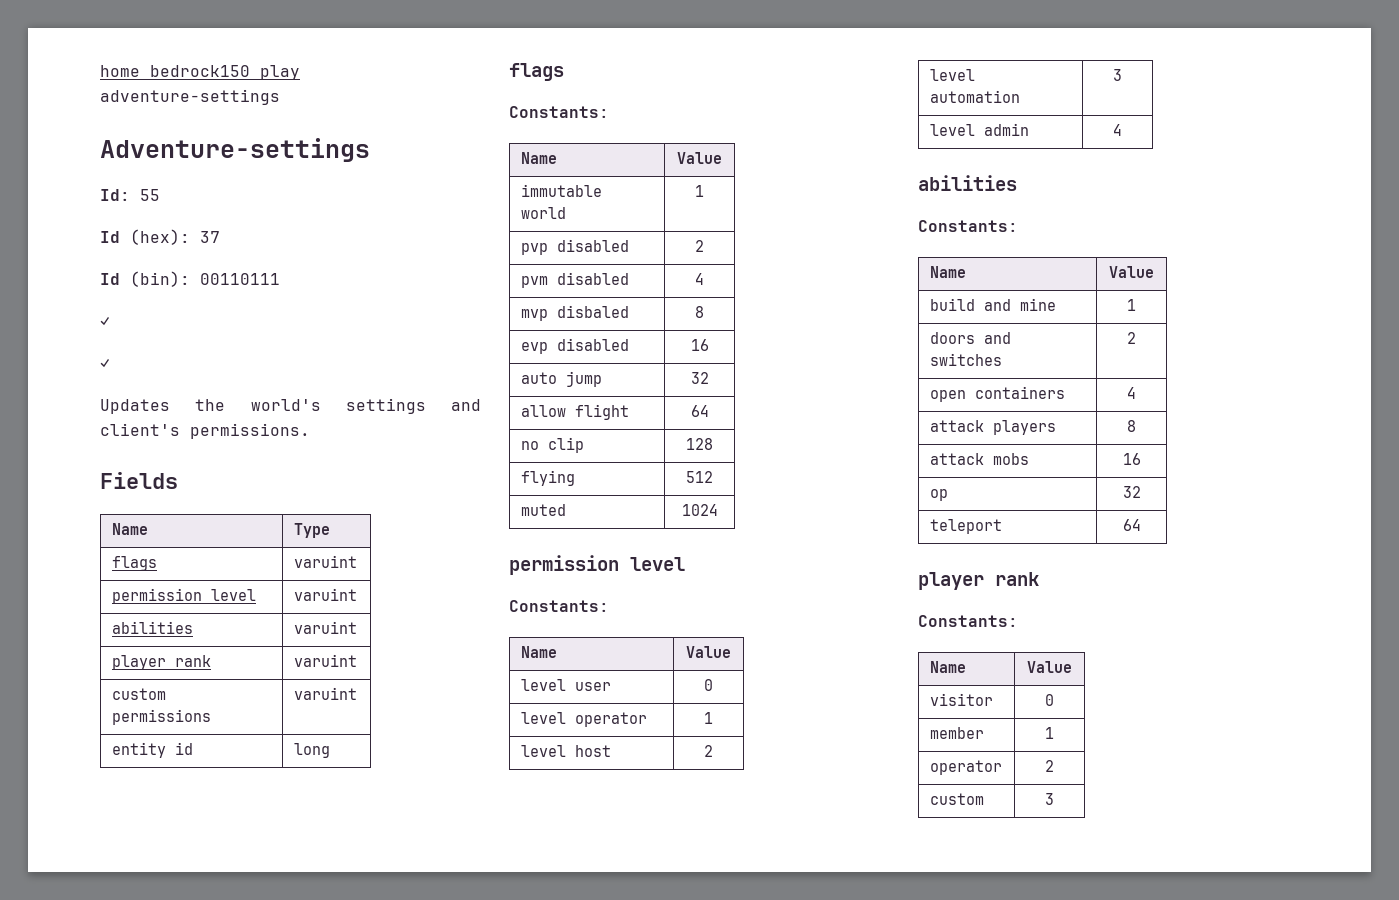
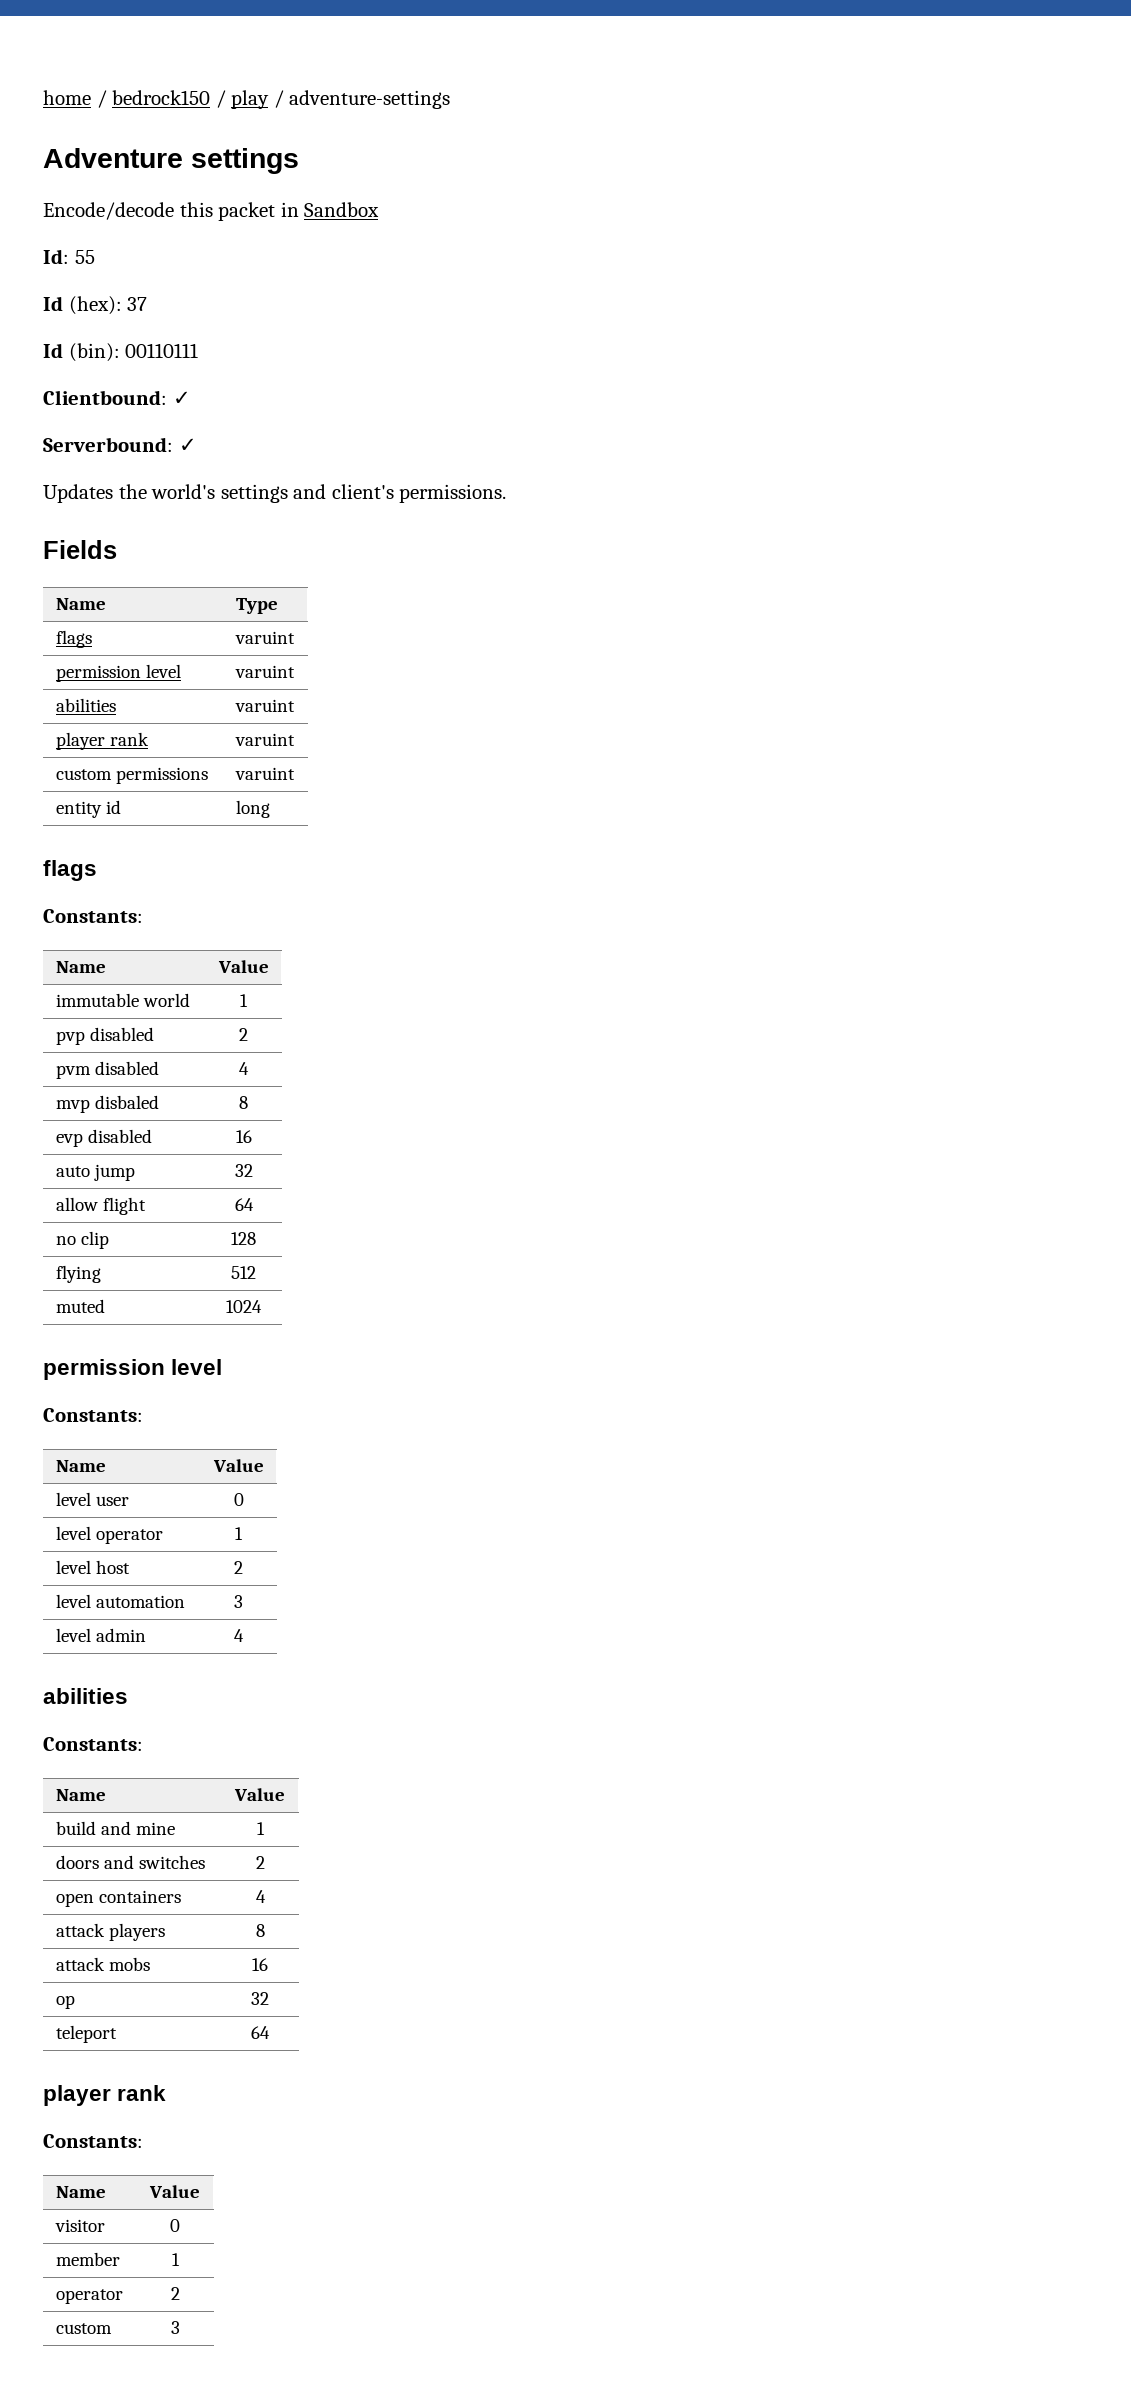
- home bedrock150 play adventure-settings
- Adventure-settings
+ home / bedrock150 / play / adventure-settings
+ Adventure settings
+ Encode/decode this packet in Sandbox
  Id (bin): 00110111
- ✓
- ✓
+ Clientbound: ✓
+ Serverbound: ✓

